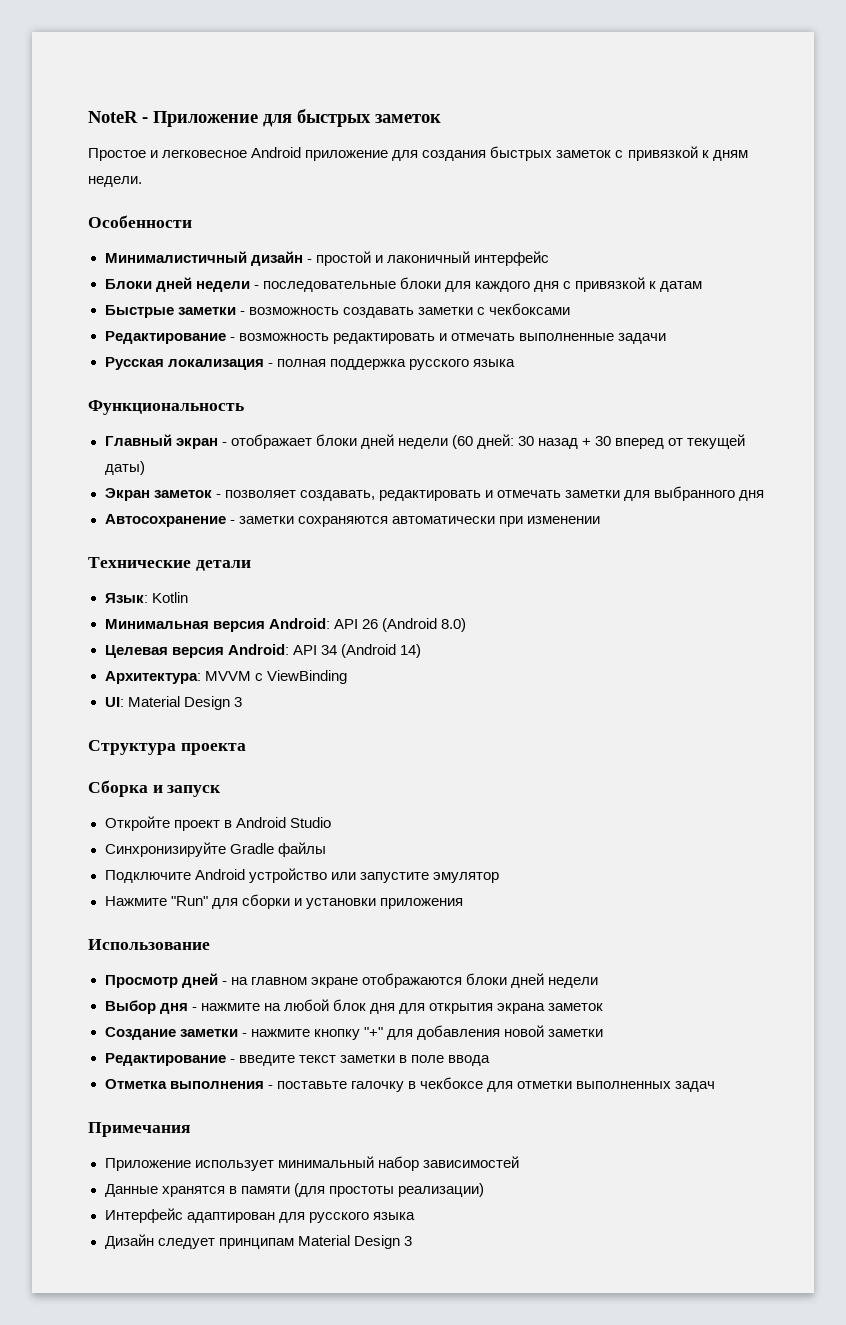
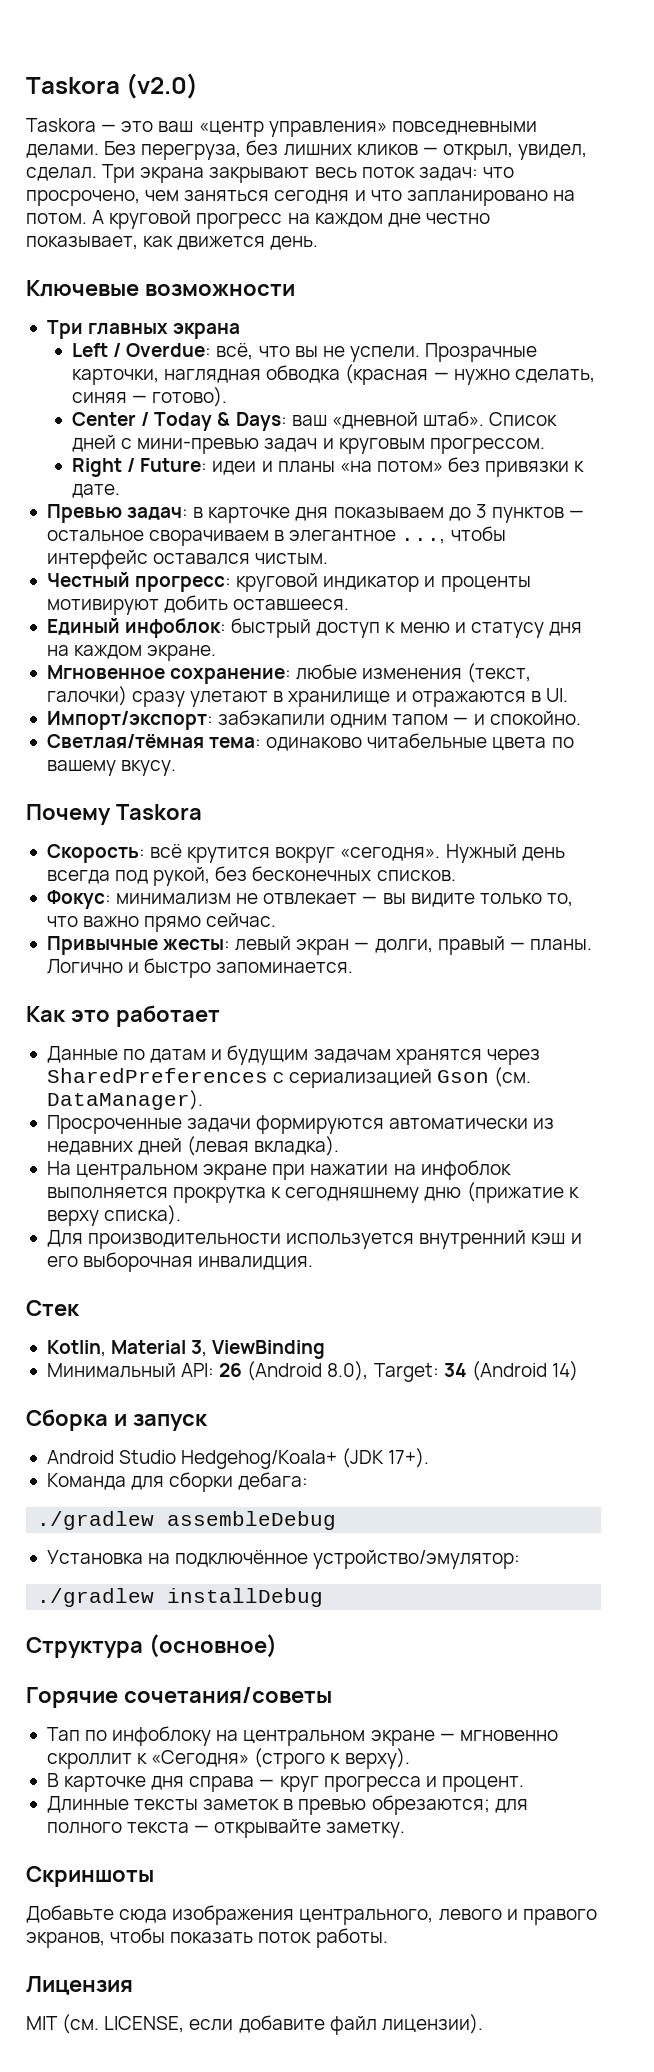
- NoteR - Приложение для быстрых заметок
- Простое и легковесное Android приложение для создания быстрых заметок с привязкой к дням недели.
- Особенности
- Минималистичный дизайн - простой и лаконичный интерфейс
- Блоки дней недели - последовательные блоки для каждого дня с привязкой к датам
- Быстрые заметки - возможность создавать заметки с чекбоксами
- Редактирование - возможность редактировать и отмечать выполненные задачи
- Русская локализация - полная поддержка русского языка
- Функциональность
- Главный экран - отображает блоки дней недели (60 дней: 30 назад + 30 вперед от текущей даты)
- Экран заметок - позволяет создавать, редактировать и отмечать заметки для выбранного дня
- Автосохранение - заметки сохраняются автоматически при изменении
- Технические детали
- Язык: Kotlin
- Минимальная версия Android: API 26 (Android 8.0)
- Целевая версия Android: API 34 (Android 14)
- Архитектура: MVVM с ViewBinding
- UI: Material Design 3
- Структура проекта
+ Taskora (v2.0)
+ Taskora — это ваш «центр управления» повседневными делами. Без перегруза, без лишних кликов — открыл, увидел, сделал. Три экрана закрывают весь поток задач: что просрочено, чем заняться сегодня и что запланировано на потом. А круговой прогресс на каждом дне честно показывает, как движется день.
+ Ключевые возможности
+ Три главных экрана
+ Left / Overdue: всё, что вы не успели. Прозрачные карточки, наглядная обводка (красная — нужно сделать, синяя — готово).
+ Center / Today & Days: ваш «дневной штаб». Список дней с мини‑превью задач и круговым прогрессом.
+ Right / Future: идеи и планы «на потом» без привязки к дате.
+ Превью задач: в карточке дня показываем до 3 пунктов — остальное сворачиваем в элегантное ..., чтобы интерфейс оставался чистым.
+ Честный прогресс: круговой индикатор и проценты мотивируют добить оставшееся.
+ Единый инфоблок: быстрый доступ к меню и статусу дня на каждом экране.
+ Мгновенное сохранение: любые изменения (текст, галочки) сразу улетают в хранилище и отражаются в UI.
+ Импорт/экспорт: забэкапили одним тапом — и спокойно.
+ Светлая/тёмная тема: одинаково читабельные цвета по вашему вкусу.
+ Почему Taskora
+ Скорость: всё крутится вокруг «сегодня». Нужный день всегда под рукой, без бесконечных списков.
+ Фокус: минимализм не отвлекает — вы видите только то, что важно прямо сейчас.
+ Привычные жесты: левый экран — долги, правый — планы. Логично и быстро запоминается.
+ Как это работает
+ Данные по датам и будущим задачам хранятся через SharedPreferences с сериализацией Gson (см. DataManager).
+ Просроченные задачи формируются автоматически из недавних дней (левая вкладка).
+ На центральном экране при нажатии на инфоблок выполняется прокрутка к сегодняшнему дню (прижатие к верху списка).
+ Для производительности используется внутренний кэш и его выборочная инвалидция.
+ Стек
+ Kotlin, Material 3, ViewBinding
+ Минимальный API: 26 (Android 8.0), Target: 34 (Android 14)
- Откройте проект в Android Studio
- Синхронизируйте Gradle файлы
- Подключите Android устройство или запустите эмулятор
- Нажмите "Run" для сборки и установки приложения
- Использование
- Просмотр дней - на главном экране отображаются блоки дней недели
- Выбор дня - нажмите на любой блок дня для открытия экрана заметок
- Создание заметки - нажмите кнопку "+" для добавления новой заметки
- Редактирование - введите текст заметки в поле ввода
- Отметка выполнения - поставьте галочку в чекбоксе для отметки выполненных задач
- Примечания
- Приложение использует минимальный набор зависимостей
- Данные хранятся в памяти (для простоты реализации)
- Интерфейс адаптирован для русского языка
- Дизайн следует принципам Material Design 3
+ Android Studio Hedgehog/Koala+ (JDK 17+).
+ Команда для сборки дебага:
+ ./gradlew assembleDebug
+ Установка на подключённое устройство/эмулятор:
+ ./gradlew installDebug
+ Структура (основное)
+ Горячие сочетания/советы
+ Тап по инфоблоку на центральном экране — мгновенно скроллит к «Сегодня» (строго к верху).
+ В карточке дня справа — круг прогресса и процент.
+ Длинные тексты заметок в превью обрезаются; для полного текста — открывайте заметку.
+ Скриншоты
+ Добавьте сюда изображения центрального, левого и правого экранов, чтобы показать поток работы.
+ Лицензия
+ MIT (см. LICENSE, если добавите файл лицензии).

